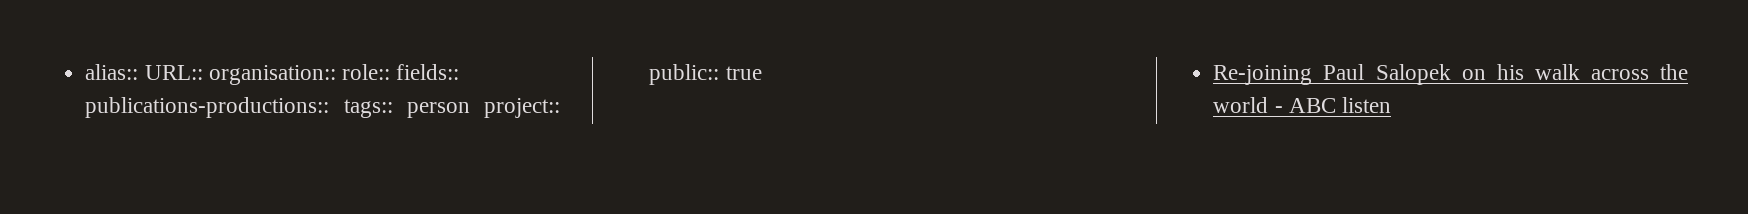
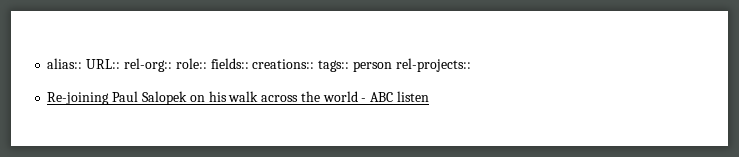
- alias:: URL:: organisation:: role:: fields:: publications-productions:: tags:: person project:: public:: true
+ alias:: URL:: rel-org:: role:: fields:: creations:: tags:: person rel-projects::

